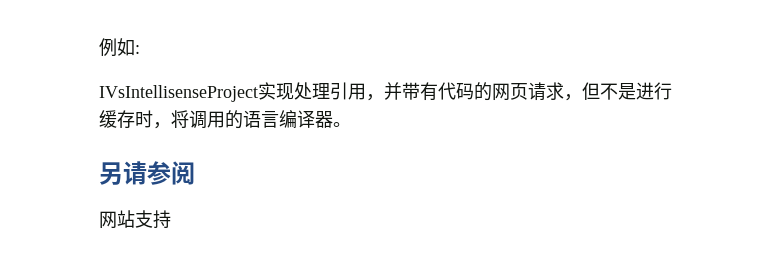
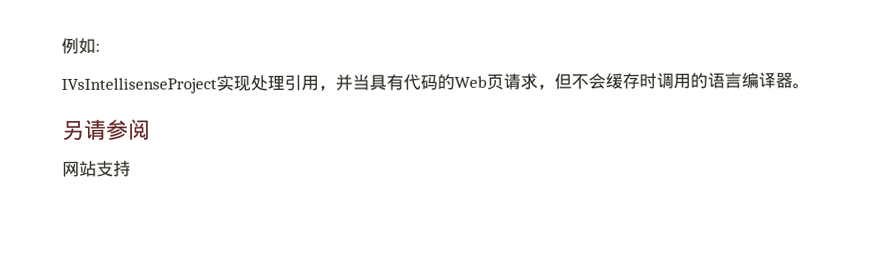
- IVsIntellisenseProject实现处理引用，并带有代码的网页请求，但不是进行缓存时，将调用的语言编译器。
+ IVsIntellisenseProject实现处理引用，并当具有代码的Web页请求，但不会缓存时调用的语言编译器。

